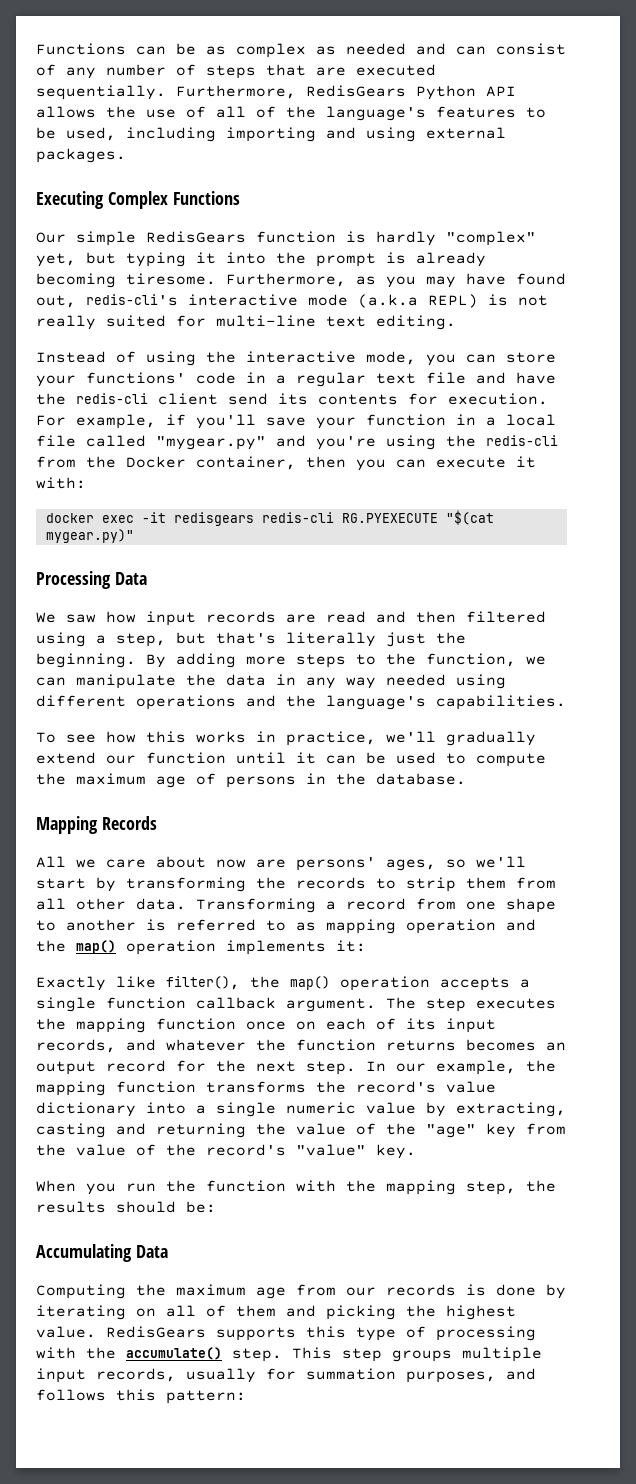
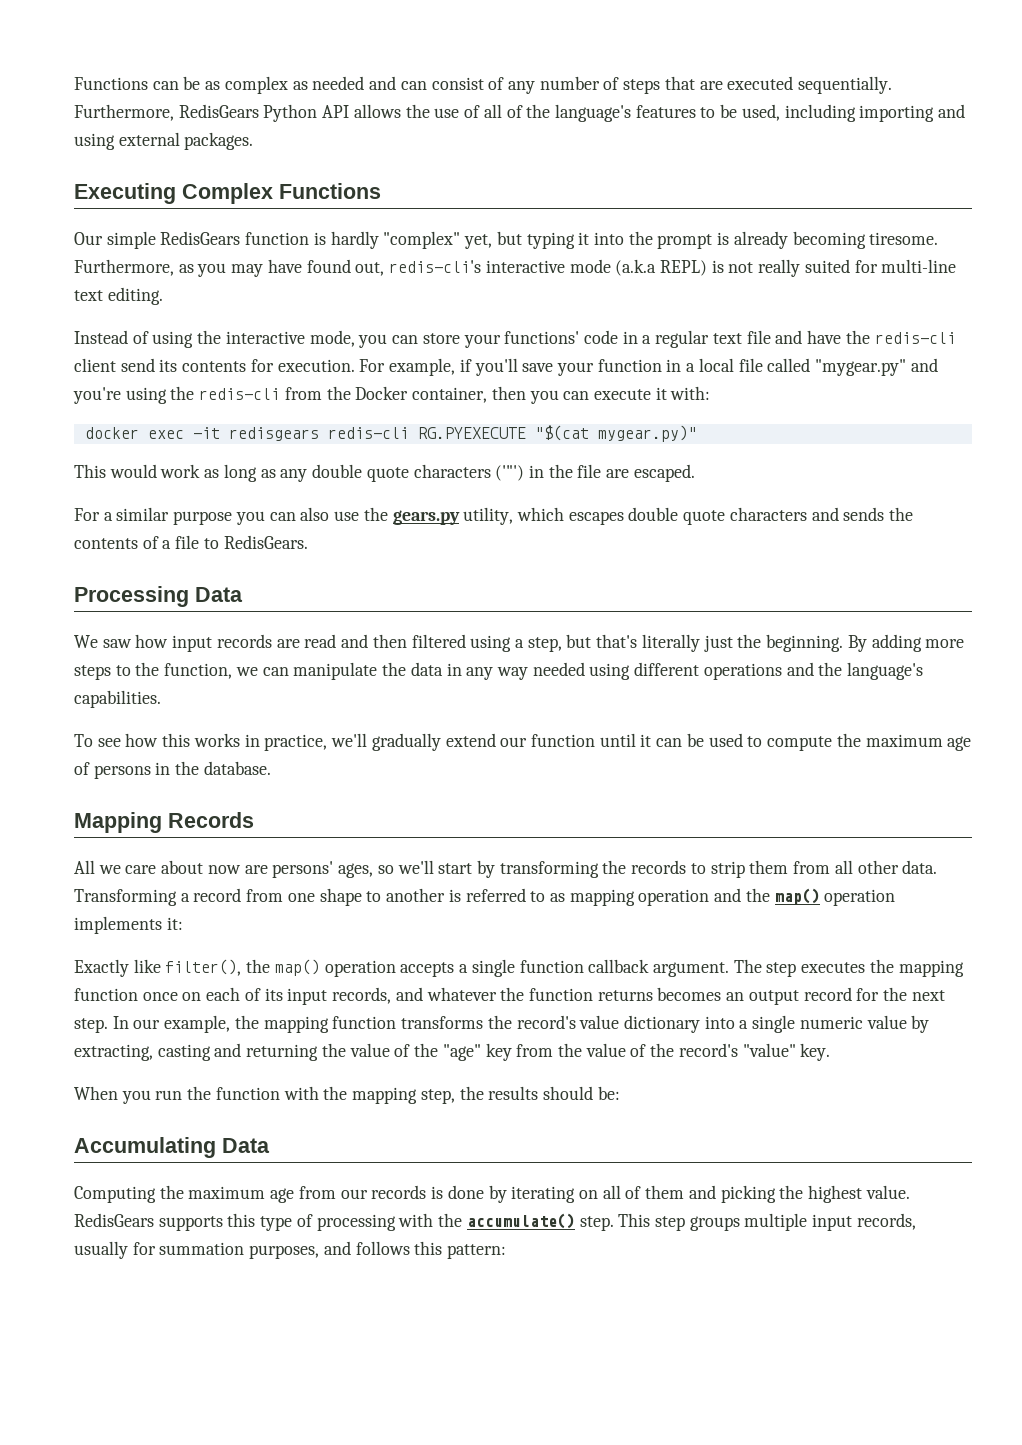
+ This would work as long as any double quote characters ('"') in the file are escaped.
+ For a similar purpose you can also use the gears.py utility, which escapes double quote characters and sends the contents of a file to RedisGears.

